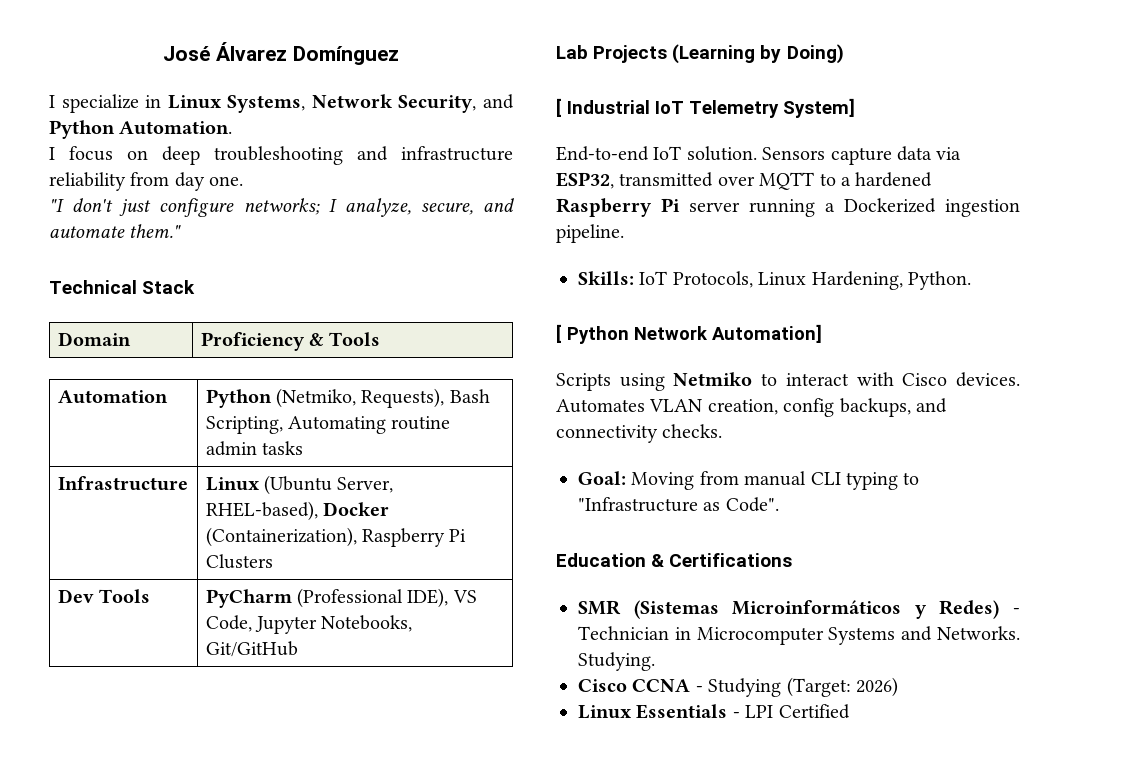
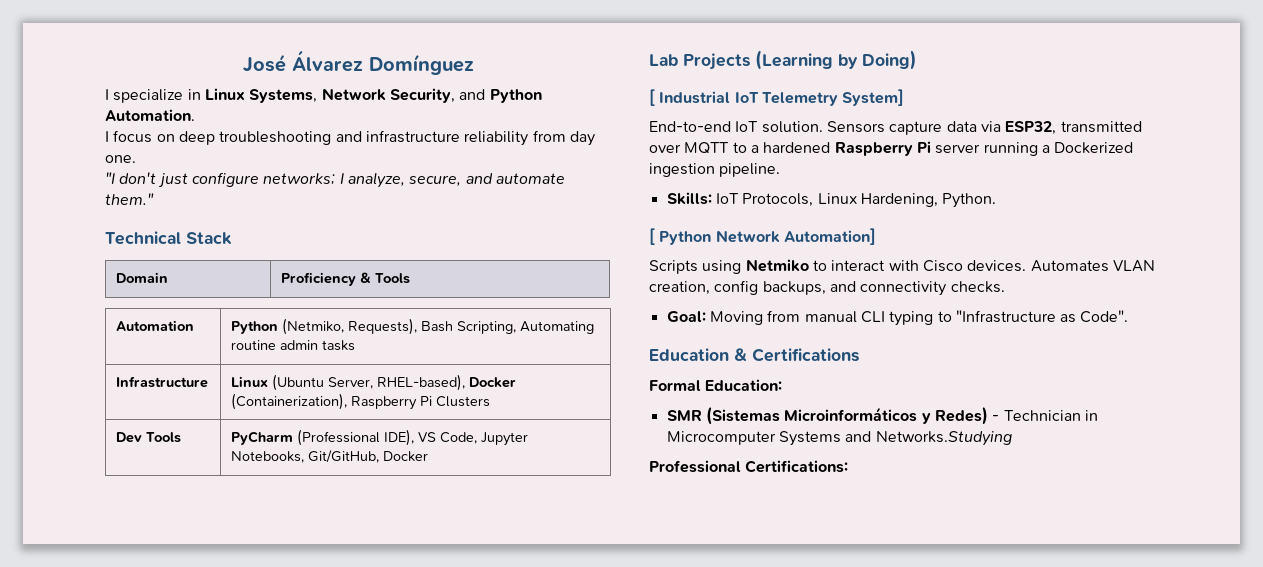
- Dev Tools | PyCharm (Professional IDE), VS Code, Jupyter Notebooks, Git/GitHub
+ Dev Tools | PyCharm (Professional IDE), VS Code, Jupyter Notebooks, Git/GitHub, Docker
+ Formal Education:
- SMR (Sistemas Microinformáticos y Redes) - Technician in Microcomputer Systems and Networks. Studying.
- Cisco CCNA - Studying (Target: 2026)
- Linux Essentials - LPI Certified
+ SMR (Sistemas Microinformáticos y Redes) - Technician in Microcomputer Systems and Networks.Studying
+ Professional Certifications:

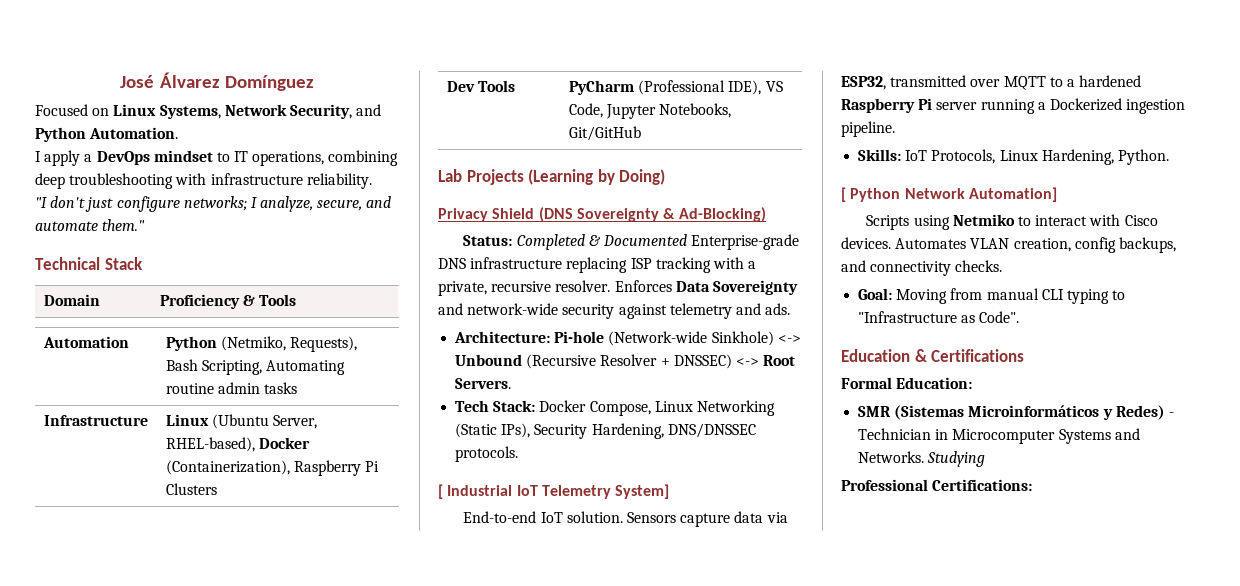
- I specialize in Linux Systems, Network Security, and Python Automation.
+ Focused on Linux Systems, Network Security, and Python Automation.
- I focus on deep troubleshooting and infrastructure reliability from day one.
+ I apply a DevOps mindset to IT operations, combining deep troubleshooting with infrastructure reliability.
- Dev Tools | PyCharm (Professional IDE), VS Code, Jupyter Notebooks, Git/GitHub, Docker
+ Dev Tools | PyCharm (Professional IDE), VS Code, Jupyter Notebooks, Git/GitHub
+ Privacy Shield (DNS Sovereignty & Ad-Blocking)
+ Status: Completed & Documented Enterprise-grade DNS infrastructure replacing ISP tracking with a private, recursive resolver. Enforces Data Sovereignty and network-wide security against telemetry and ads.
+ Architecture: Pi-hole (Network-wide Sinkhole) <-> Unbound (Recursive Resolver + DNSSEC) <-> Root Servers.
+ Tech Stack: Docker Compose, Linux Networking (Static IPs), Security Hardening, DNS/DNSSEC protocols.
- SMR (Sistemas Microinformáticos y Redes) - Technician in Microcomputer Systems and Networks.Studying
+ SMR (Sistemas Microinformáticos y Redes) - Technician in Microcomputer Systems and Networks. Studying

